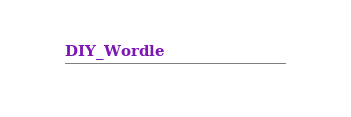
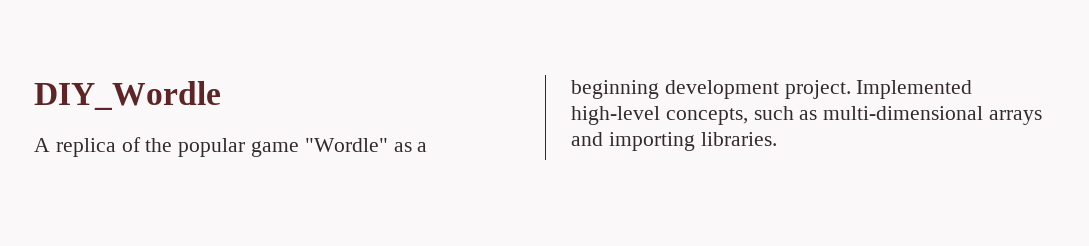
+ A replica of the popular game "Wordle" as a beginning development project. Implemented high-level concepts, such as multi-dimensional arrays and importing libraries.

